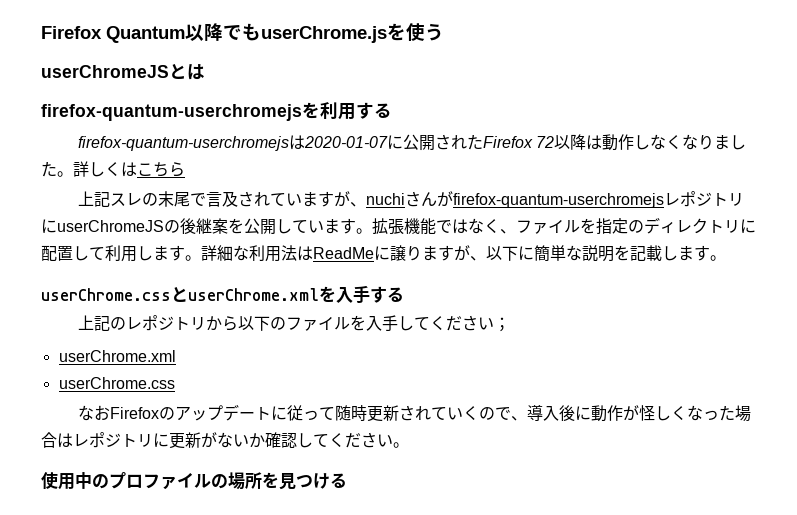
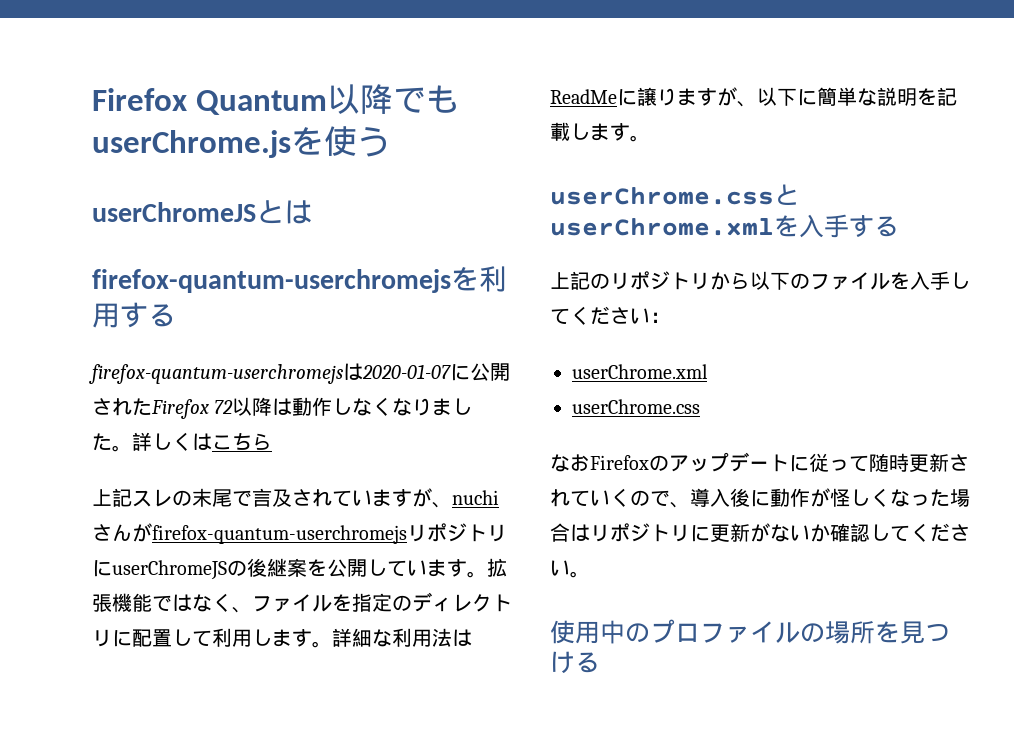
- 上記スレの末尾で言及されていますが、nuchiさんがfirefox-quantum-userchromejsレポジトリにuserChromeJSの後継案を公開しています。
+ 上記スレの末尾で言及されていますが、nuchiさんがfirefox-quantum-userchromejsリポジトリにuserChromeJSの後継案を公開しています。
- 上記のレポジトリから以下のファイルを入手してください；
+ 上記のリポジトリから以下のファイルを入手してください：
- なおFirefoxのアップデートに従って随時更新されていくので、導入後に動作が怪しくなった場合はレポジトリに更新がないか確認してください。
+ なおFirefoxのアップデートに従って随時更新されていくので、導入後に動作が怪しくなった場合はリポジトリに更新がないか確認してください。

